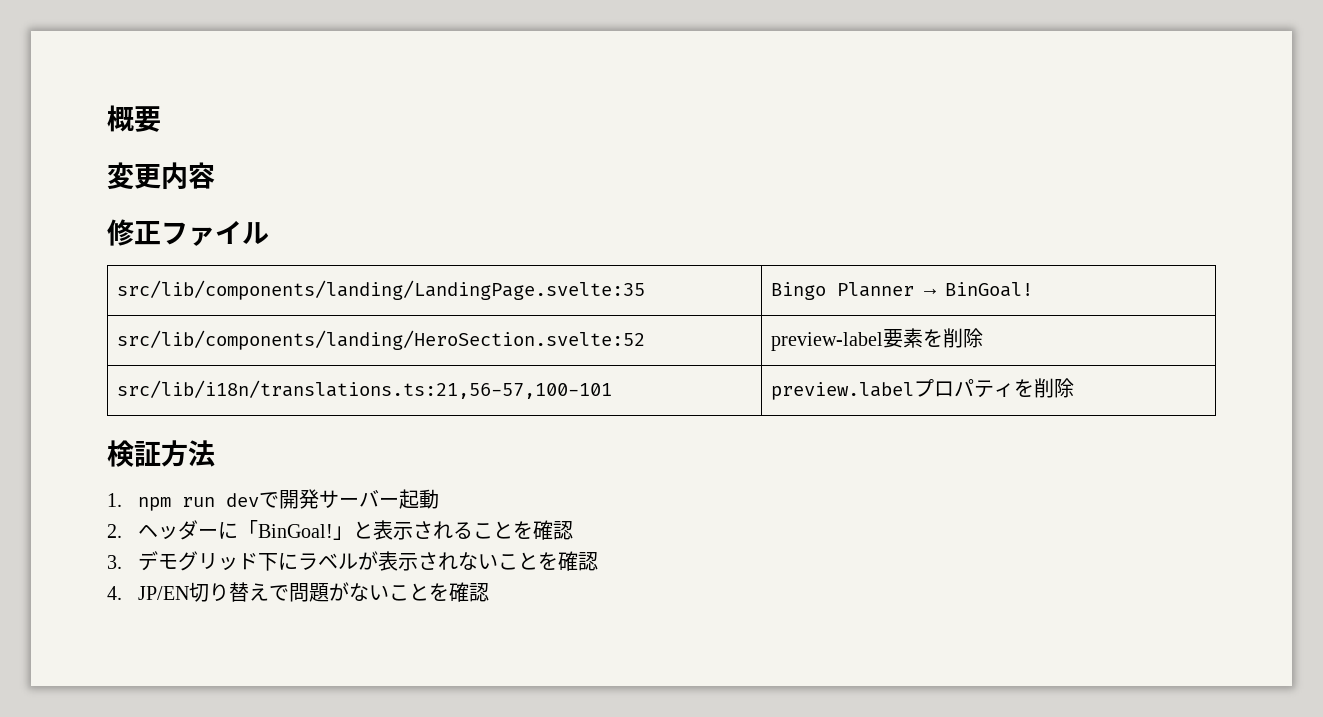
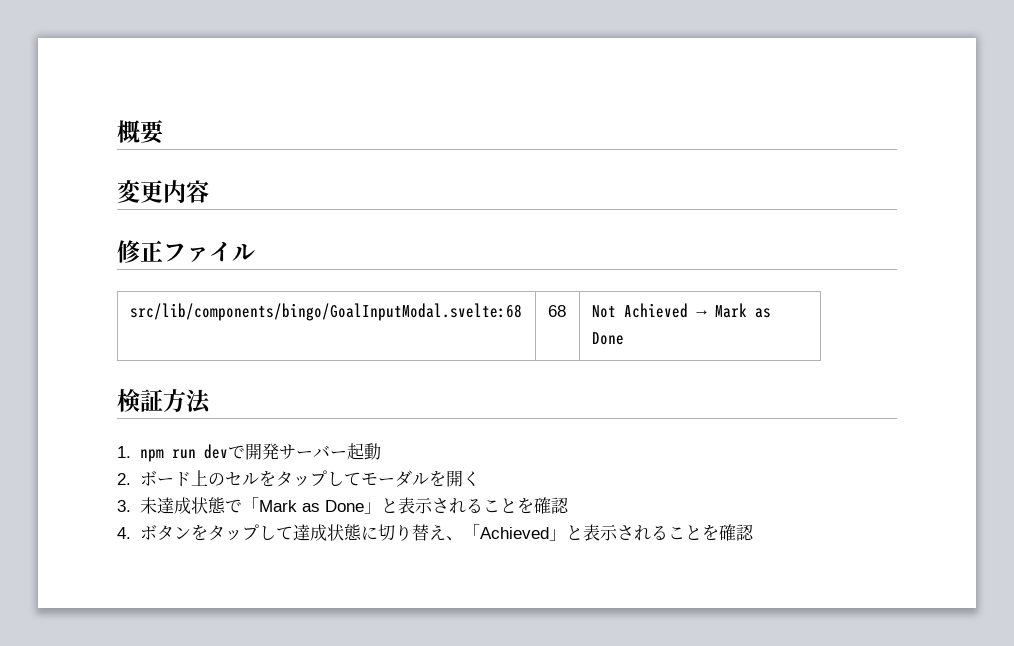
- src/lib/components/landing/LandingPage.svelte:35 | Bingo Planner → BinGoal!
- src/lib/components/landing/HeroSection.svelte:52 | preview-label要素を削除
- src/lib/i18n/translations.ts:21,56-57,100-101 | preview.labelプロパティを削除
+ src/lib/components/bingo/GoalInputModal.svelte:68 | 68 | Not Achieved → Mark as Done
- 2.ヘッダーに「BinGoal!」と表示されることを確認
+ 2.ボード上のセルをタップしてモーダルを開く
+ 3.未達成状態で「Mark as Done」と表示されることを確認
- 3.デモグリッド下にラベルが表示されないことを確認
- 4. JP/EN切り替えで問題がないことを確認
+ 4.ボタンをタップして達成状態に切り替え、「Achieved」と表示されることを確認

